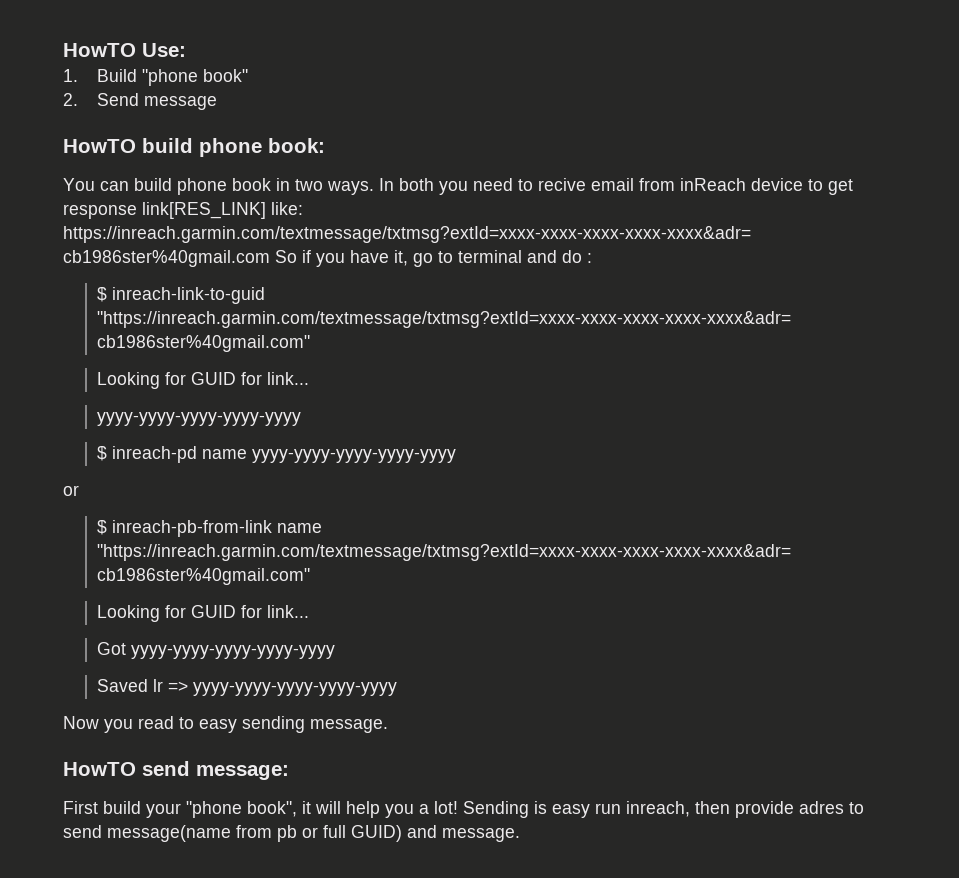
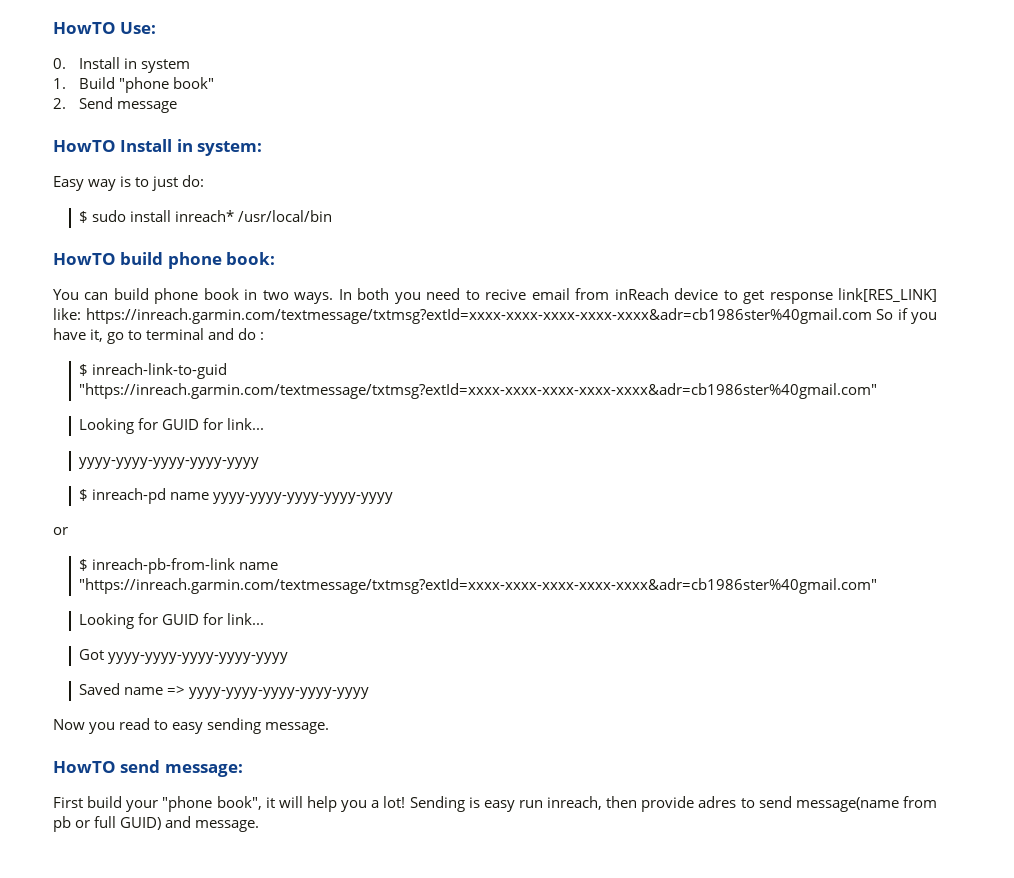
+ 0. Install in system
+ HowTO Install in system:
+ Easy way is to just do:
+ $ sudo install inreach* /usr/local/bin
- Saved lr => yyyy-yyyy-yyyy-yyyy-yyyy
+ Saved name => yyyy-yyyy-yyyy-yyyy-yyyy

